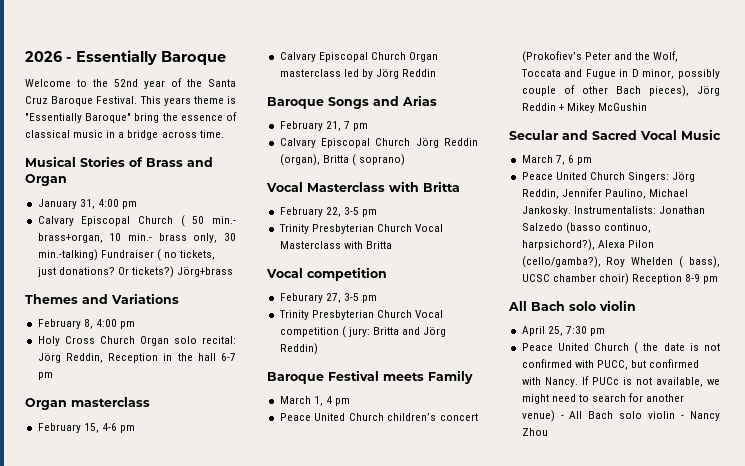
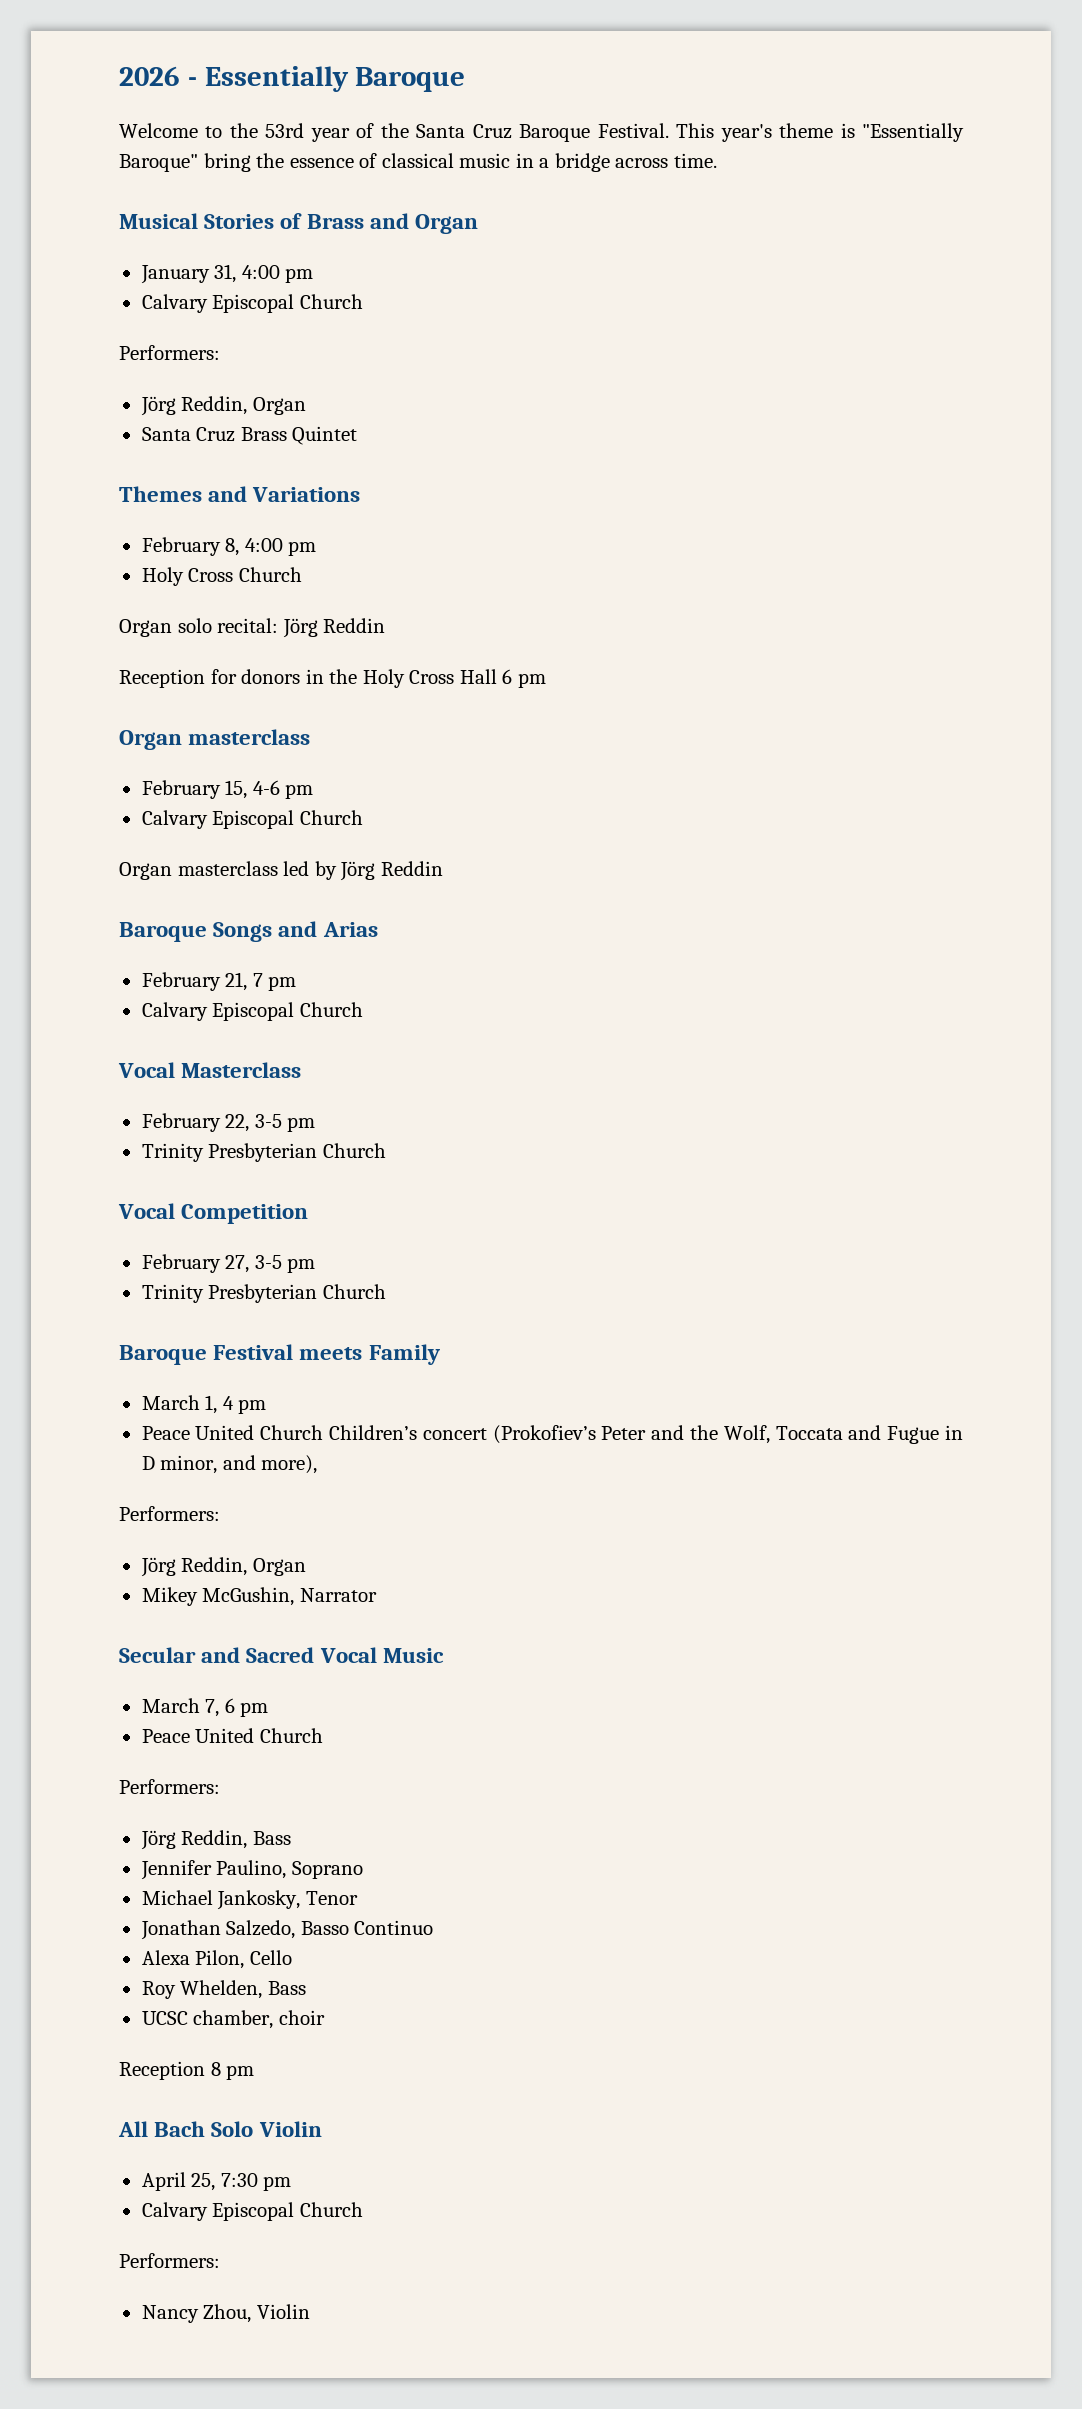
- Welcome to the 52nd year of the Santa Cruz Baroque Festival.
+ Welcome to the 53rd year of the Santa Cruz Baroque Festival.
- This years theme is "Essentially Baroque" bring the essence of classical music in a bridge across time.
+ This year's theme is "Essentially Baroque" bring the essence of classical music in a bridge across time.
  January 31, 4:00 pm
- Calvary Episcopal Church ( 50 min.- brass+organ, 10 min.- brass only, 30 min.-talking) Fundraiser ( no tickets, just donations? Or tickets?) Jörg+brass
+ Calvary Episcopal Church
+ Performers:
+ Jörg Reddin, Organ
+ Santa Cruz Brass Quintet
- Holy Cross Church Organ solo recital: Jörg Reddin, Reception in the hall 6-7 pm
+ Holy Cross Church
+ Organ solo recital: Jörg Reddin
+ Reception for donors in the Holy Cross Hall 6 pm
  February 15, 4-6 pm
- Calvary Episcopal Church Organ masterclass led by Jörg Reddin
+ Calvary Episcopal Church
+ Organ masterclass led by Jörg Reddin
  February 21, 7 pm
- Calvary Episcopal Church Jörg Reddin (organ), Britta ( soprano)
- Vocal Masterclass with Britta
+ Calvary Episcopal Church
+ Vocal Masterclass
  February 22, 3-5 pm
- Trinity Presbyterian Church Vocal Masterclass with Britta
- Vocal competition
- Feburary 27, 3-5 pm
- Trinity Presbyterian Church Vocal competition ( jury: Britta and Jörg Reddin)
+ Trinity Presbyterian Church
+ Vocal Competition
+ February 27, 3-5 pm
+ Trinity Presbyterian Church
- Peace United Church children’s concert (Prokofiev’s Peter and the Wolf, Toccata and Fugue in D minor, possibly couple of other Bach pieces), Jörg Reddin + Mikey McGushin
+ Peace United Church Children’s concert (Prokofiev’s Peter and the Wolf, Toccata and Fugue in D minor, and more),
+ Performers:
+ Jörg Reddin, Organ
+ Mikey McGushin, Narrator
  March 7, 6 pm
- Peace United Church Singers: Jörg Reddin, Jennifer Paulino, Michael Jankosky. Instrumentalists: Jonathan Salzedo (basso continuo, harpsichord?), Alexa Pilon (cello/gamba?), Roy Whelden ( bass), UCSC chamber choir) Reception 8-9 pm
- All Bach solo violin
+ Peace United Church
+ Performers:
+ Jörg Reddin, Bass
+ Jennifer Paulino, Soprano
+ Michael Jankosky, Tenor
+ Jonathan Salzedo, Basso Continuo
+ Alexa Pilon, Cello
+ Roy Whelden, Bass
+ UCSC chamber, choir
+ Reception 8 pm
+ All Bach Solo Violin
  April 25, 7:30 pm
- Peace United Church ( the date is not confirmed with PUCC, but confirmed with Nancy. If PUCc is not available, we might need to search for another venue) - All Bach solo violin - Nancy Zhou
+ Calvary Episcopal Church
+ Performers:
+ Nancy Zhou, Violin

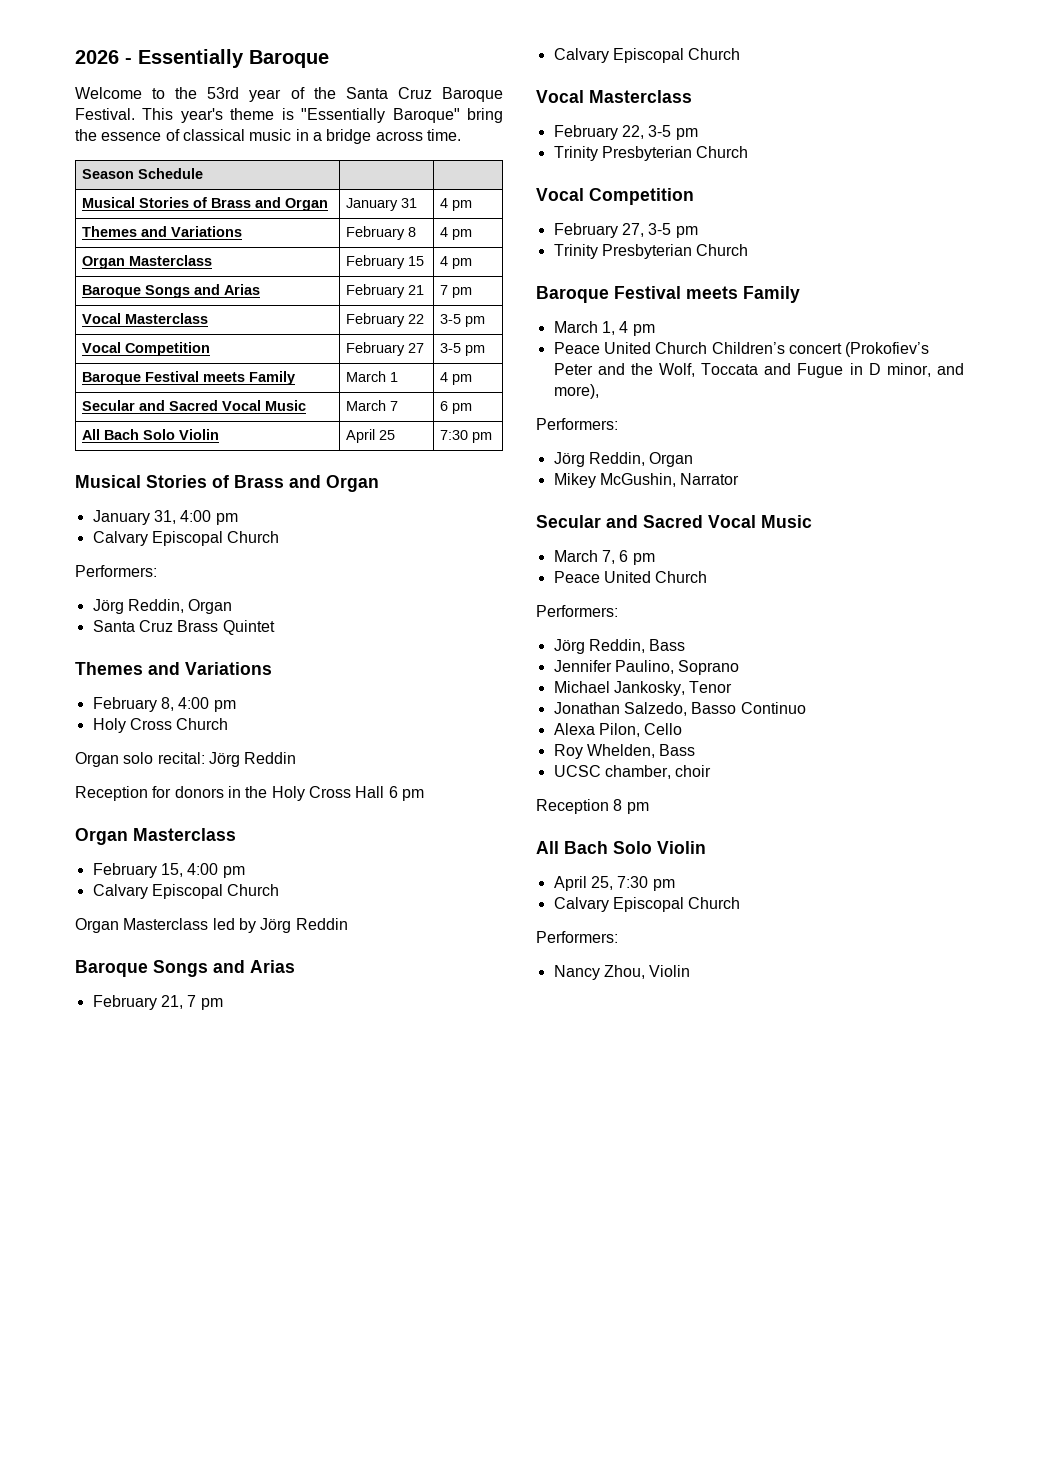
+ Season Schedule | |
+ Musical Stories of Brass and Organ | January 31 | 4 pm
+ Themes and Variations | February 8 | 4 pm
+ Organ Masterclass | February 15 | 4 pm
+ Baroque Songs and Arias | February 21 | 7 pm
+ Vocal Masterclass | February 22 | 3-5 pm
+ Vocal Competition | February 27 | 3-5 pm
+ Baroque Festival meets Family | March 1 | 4 pm
+ Secular and Sacred Vocal Music | March 7 | 6 pm
+ All Bach Solo Violin | April 25 | 7:30 pm
  Reception for donors in the Holy Cross Hall 6 pm
- Organ masterclass
+ Organ Masterclass
- February 15, 4-6 pm
+ February 15, 4:00 pm
- Organ masterclass led by Jörg Reddin
+ Organ Masterclass led by Jörg Reddin

